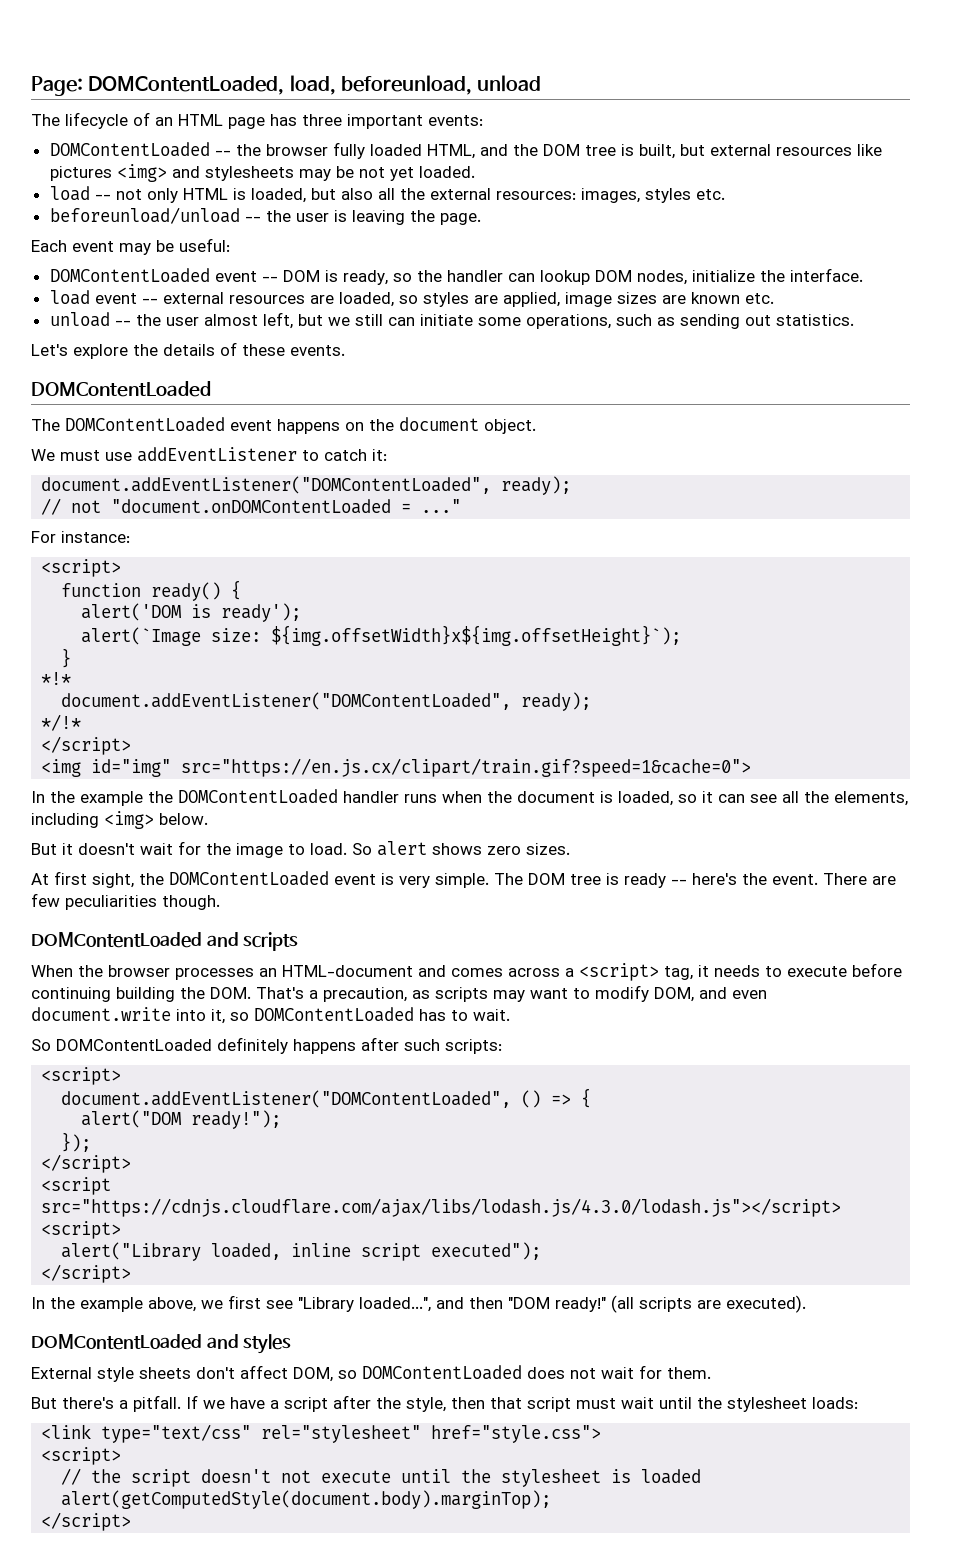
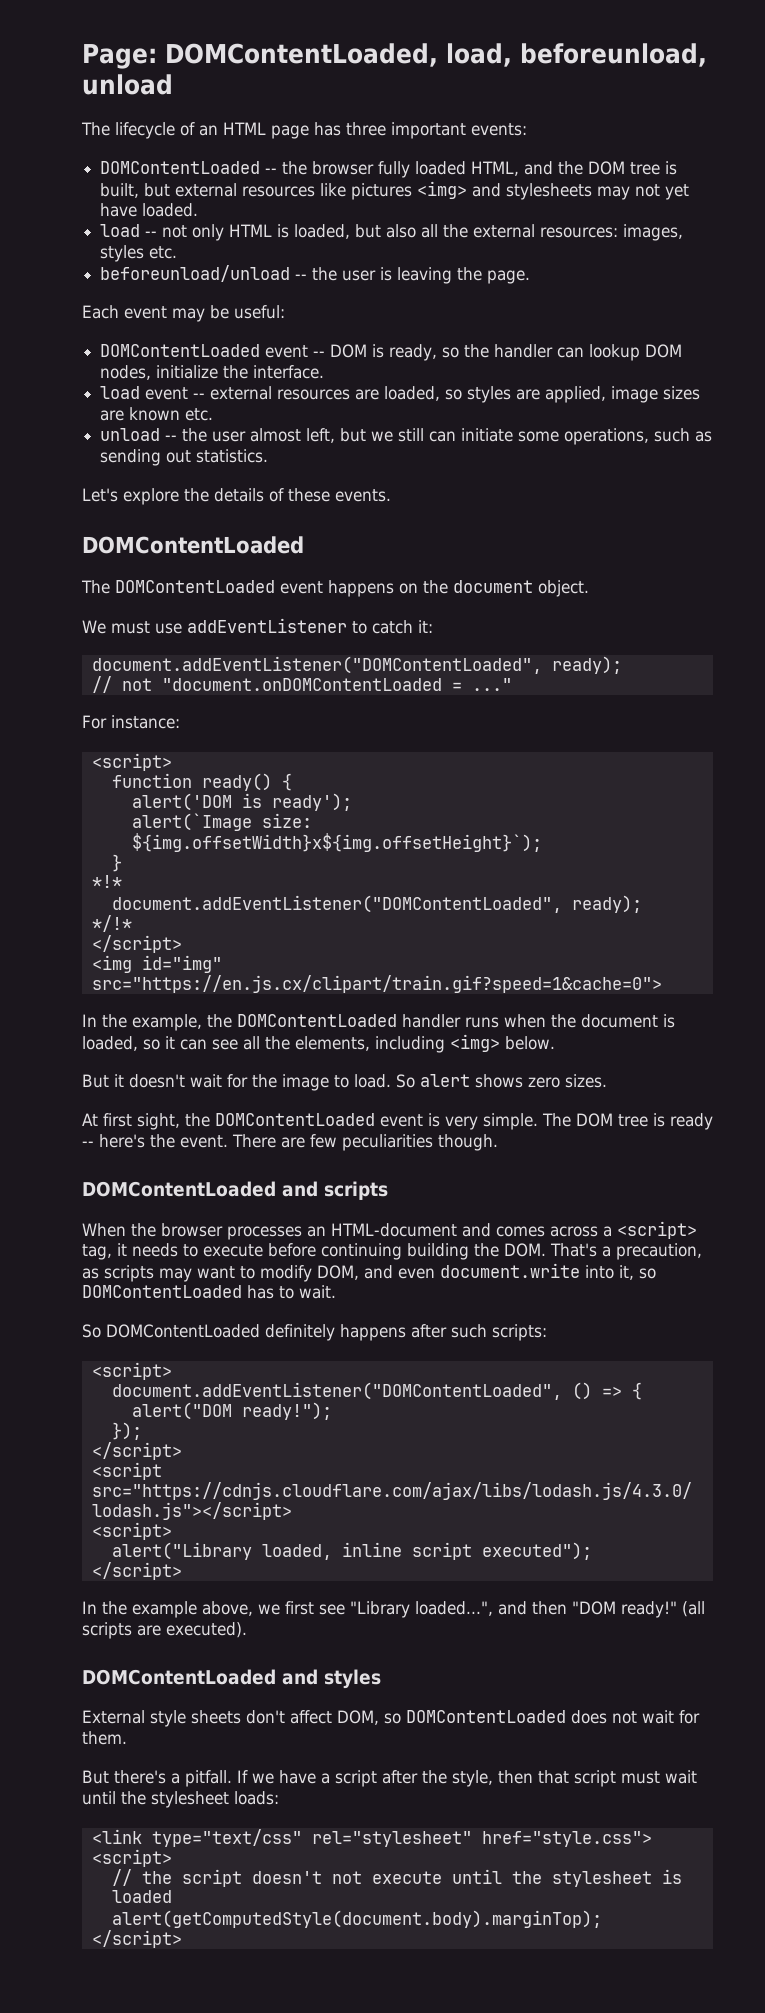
- DOMContentLoaded -- the browser fully loaded HTML, and the DOM tree is built, but external resources like pictures <img> and stylesheets may be not yet loaded.
+ DOMContentLoaded -- the browser fully loaded HTML, and the DOM tree is built, but external resources like pictures <img> and stylesheets may not yet have loaded.
- In the example the DOMContentLoaded handler runs when the document is loaded, so it can see all the elements, including <img> below.
+ In the example, the DOMContentLoaded handler runs when the document is loaded, so it can see all the elements, including <img> below.

